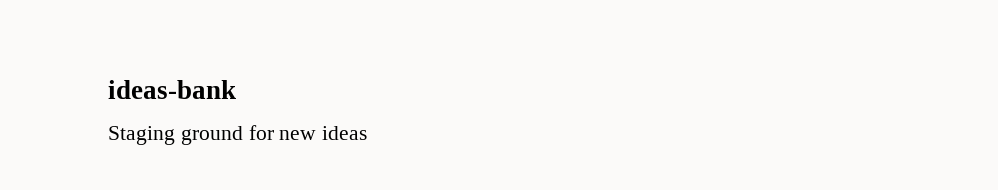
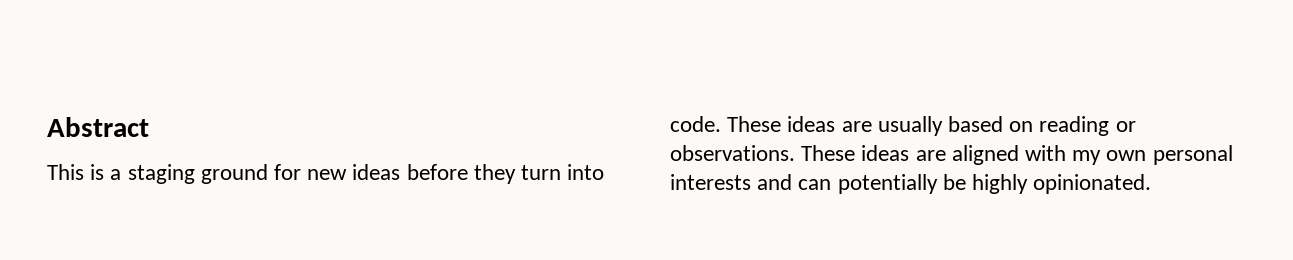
- ideas-bank
- Staging ground for new ideas
+ Abstract
+ This is a staging ground for new ideas before they turn into code. These ideas are usually based on reading or observations. These ideas are aligned with my own personal interests and can potentially be highly opinionated.

